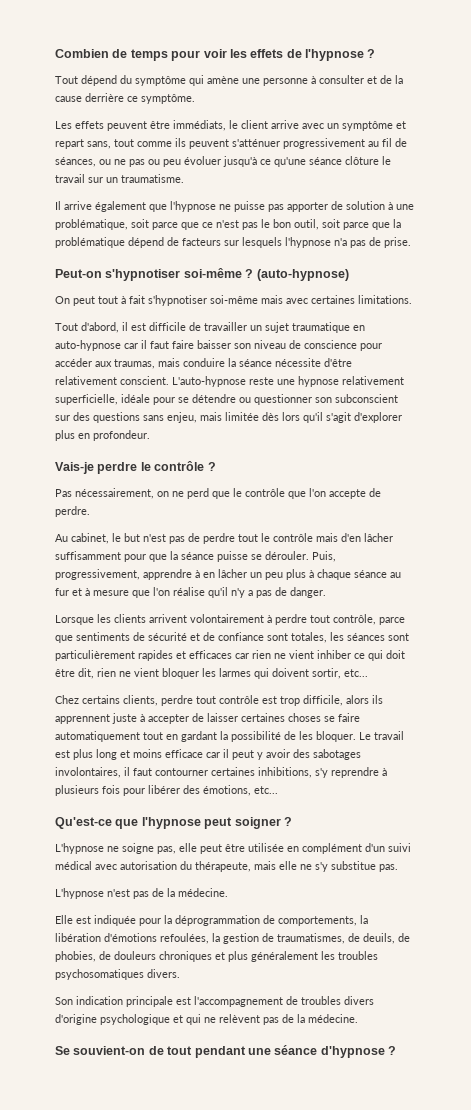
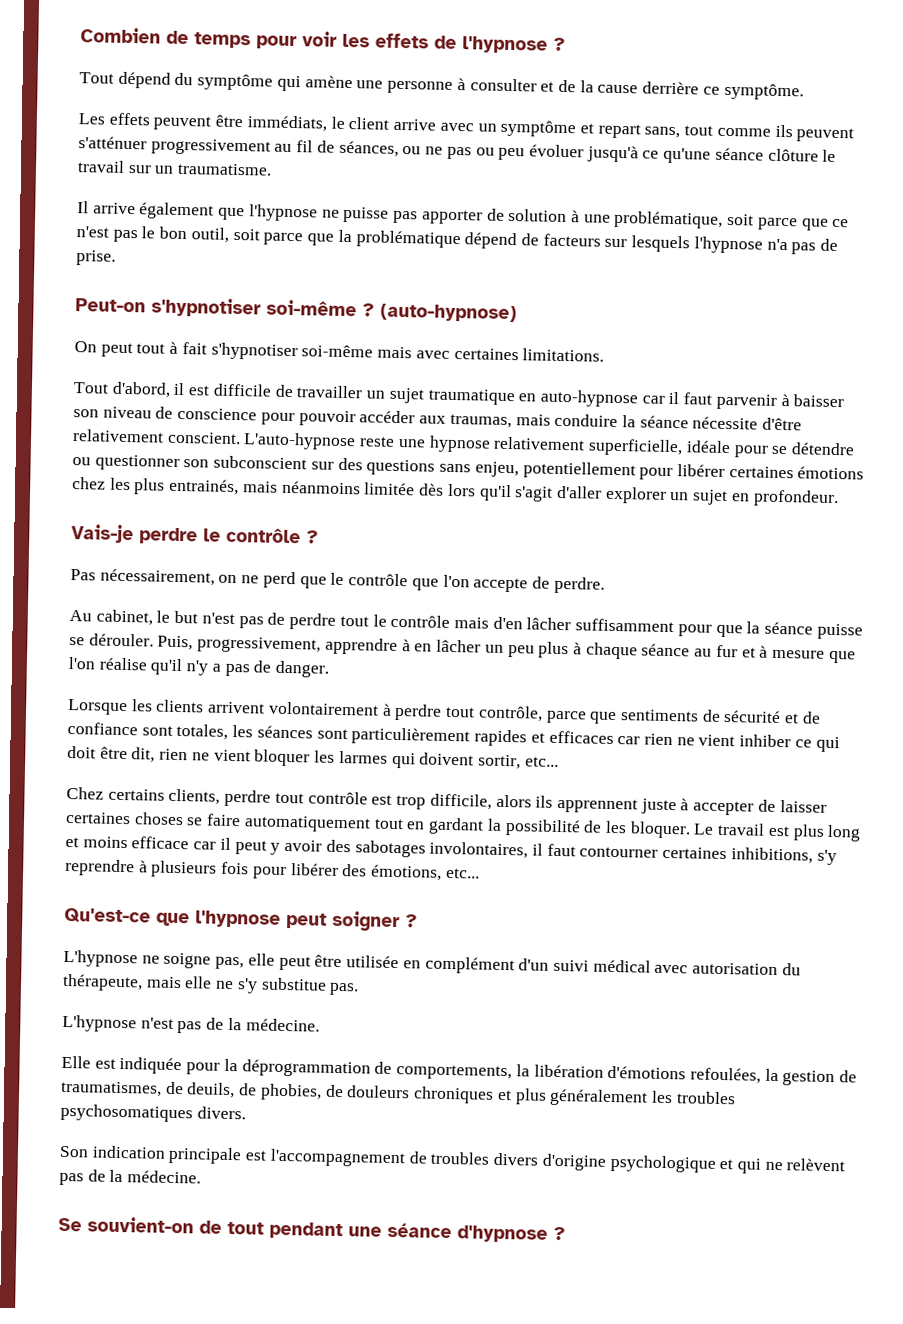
- Tout d'abord, il est difficile de travailler un sujet traumatique en auto-hypnose car il faut faire baisser son niveau de conscience pour accéder aux traumas, mais conduire la séance nécessite d'être relativement conscient.
+ Tout d'abord, il est difficile de travailler un sujet traumatique en auto-hypnose car il faut parvenir à baisser son niveau de conscience pour pouvoir accéder aux traumas, mais conduire la séance nécessite d'être relativement conscient.
- L'auto-hypnose reste une hypnose relativement superficielle, idéale pour se détendre ou questionner son subconscient sur des questions sans enjeu, mais limitée dès lors qu'il s'agit d'explorer plus en profondeur.
+ L'auto-hypnose reste une hypnose relativement superficielle, idéale pour se détendre ou questionner son subconscient sur des questions sans enjeu, potentiellement pour libérer certaines émotions chez les plus entrainés, mais néanmoins limitée dès lors qu'il s'agit d'aller explorer un sujet en profondeur.

